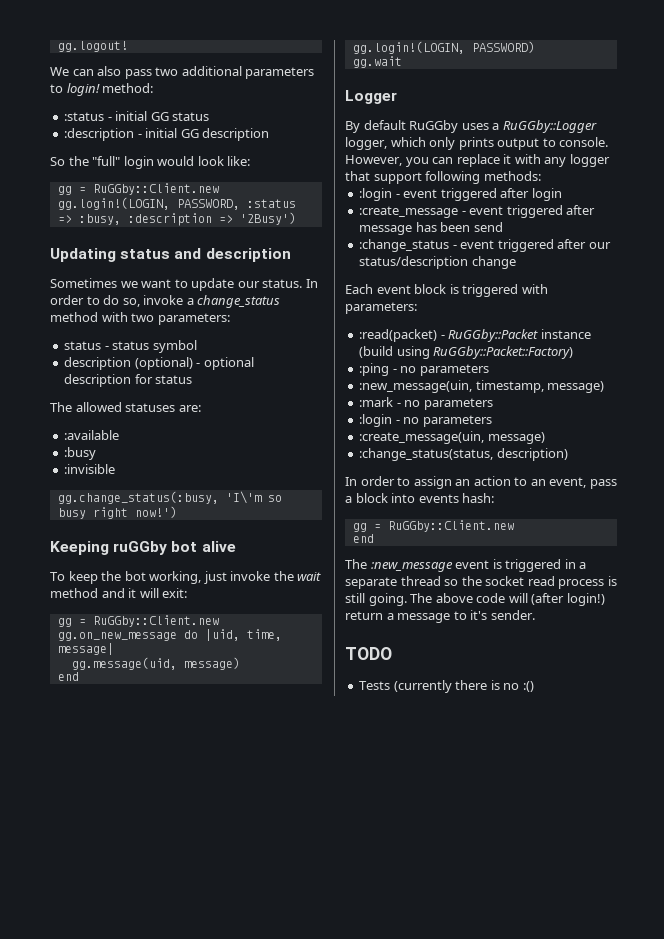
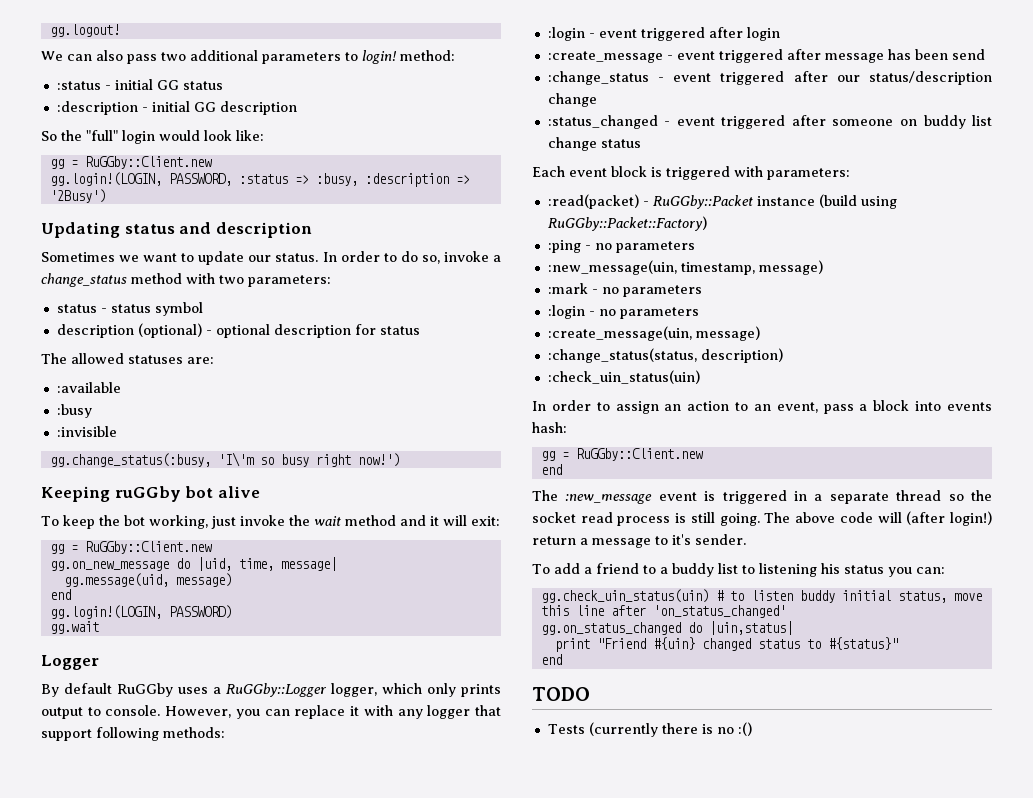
+ :status_changed - event triggered after someone on buddy list change status
+ :check_uin_status(uin)
+ To add a friend to a buddy list to listening his status you can:
+ gg.check_uin_status(uin) # to listen buddy initial status, move this line after 'on_status_changed'
+ gg.on_status_changed do |uin,status|
+ print "Friend #{uin} changed status to #{status}"
+ end

